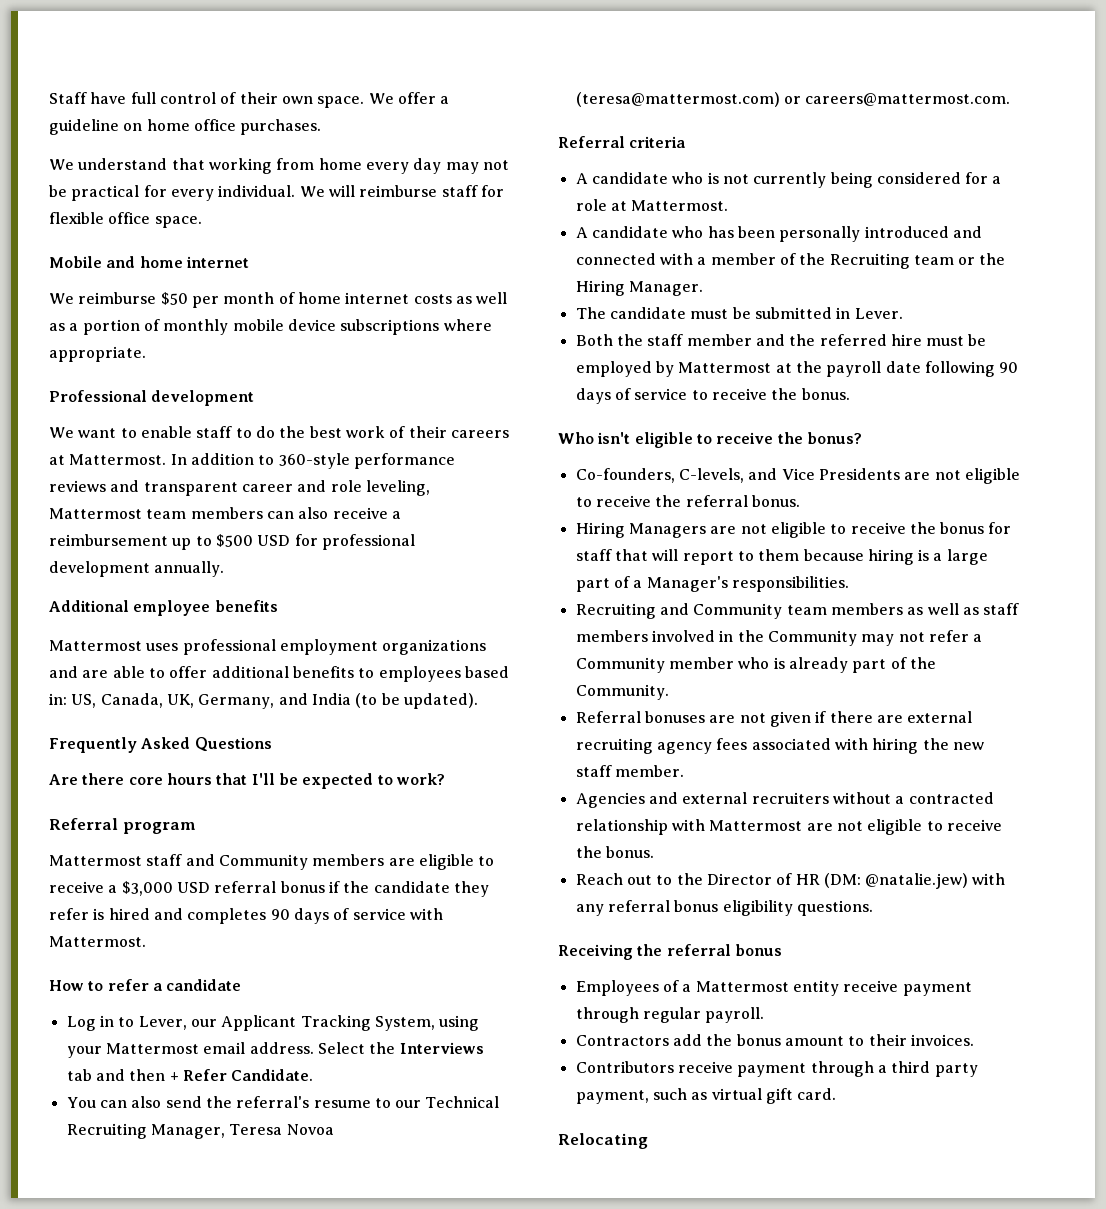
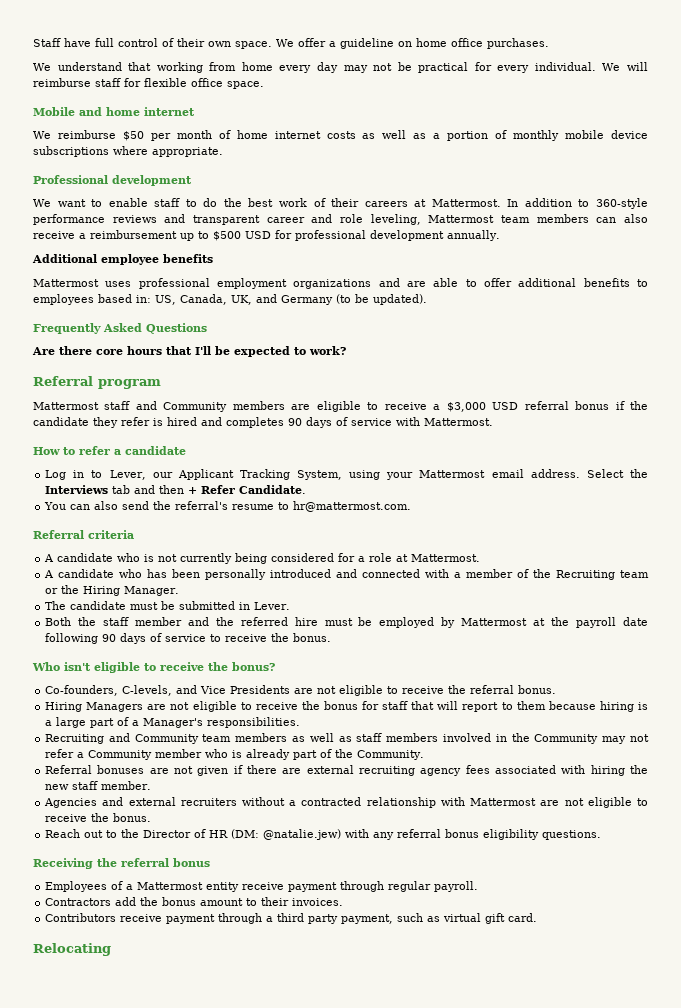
- Mattermost uses professional employment organizations and are able to offer additional benefits to employees based in: US, Canada, UK, Germany, and India (to be updated).
+ Mattermost uses professional employment organizations and are able to offer additional benefits to employees based in: US, Canada, UK, and Germany (to be updated).
- You can also send the referral's resume to our Technical Recruiting Manager, Teresa Novoa (teresa@mattermost.com) or careers@mattermost.com.
+ You can also send the referral's resume to hr@mattermost.com.

